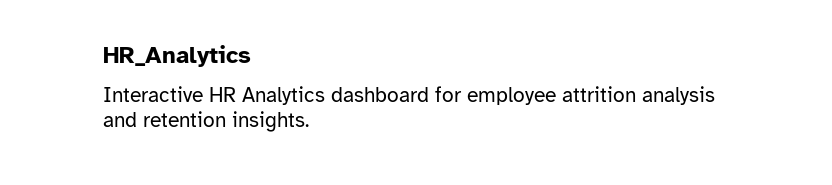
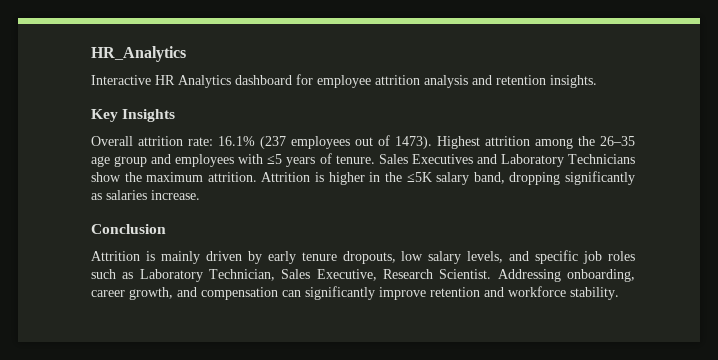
+ Key Insights
+ Overall attrition rate: 16.1% (237 employees out of 1473). Highest attrition among the 26–35 age group and employees with ≤5 years of tenure. Sales Executives and Laboratory Technicians show the maximum attrition. Attrition is higher in the ≤5K salary band, dropping significantly as salaries increase.
+ Conclusion
+ Attrition is mainly driven by early tenure dropouts, low salary levels, and specific job roles such as Laboratory Technician, Sales Executive, Research Scientist. Addressing onboarding, career growth, and compensation can significantly improve retention and workforce stability.

